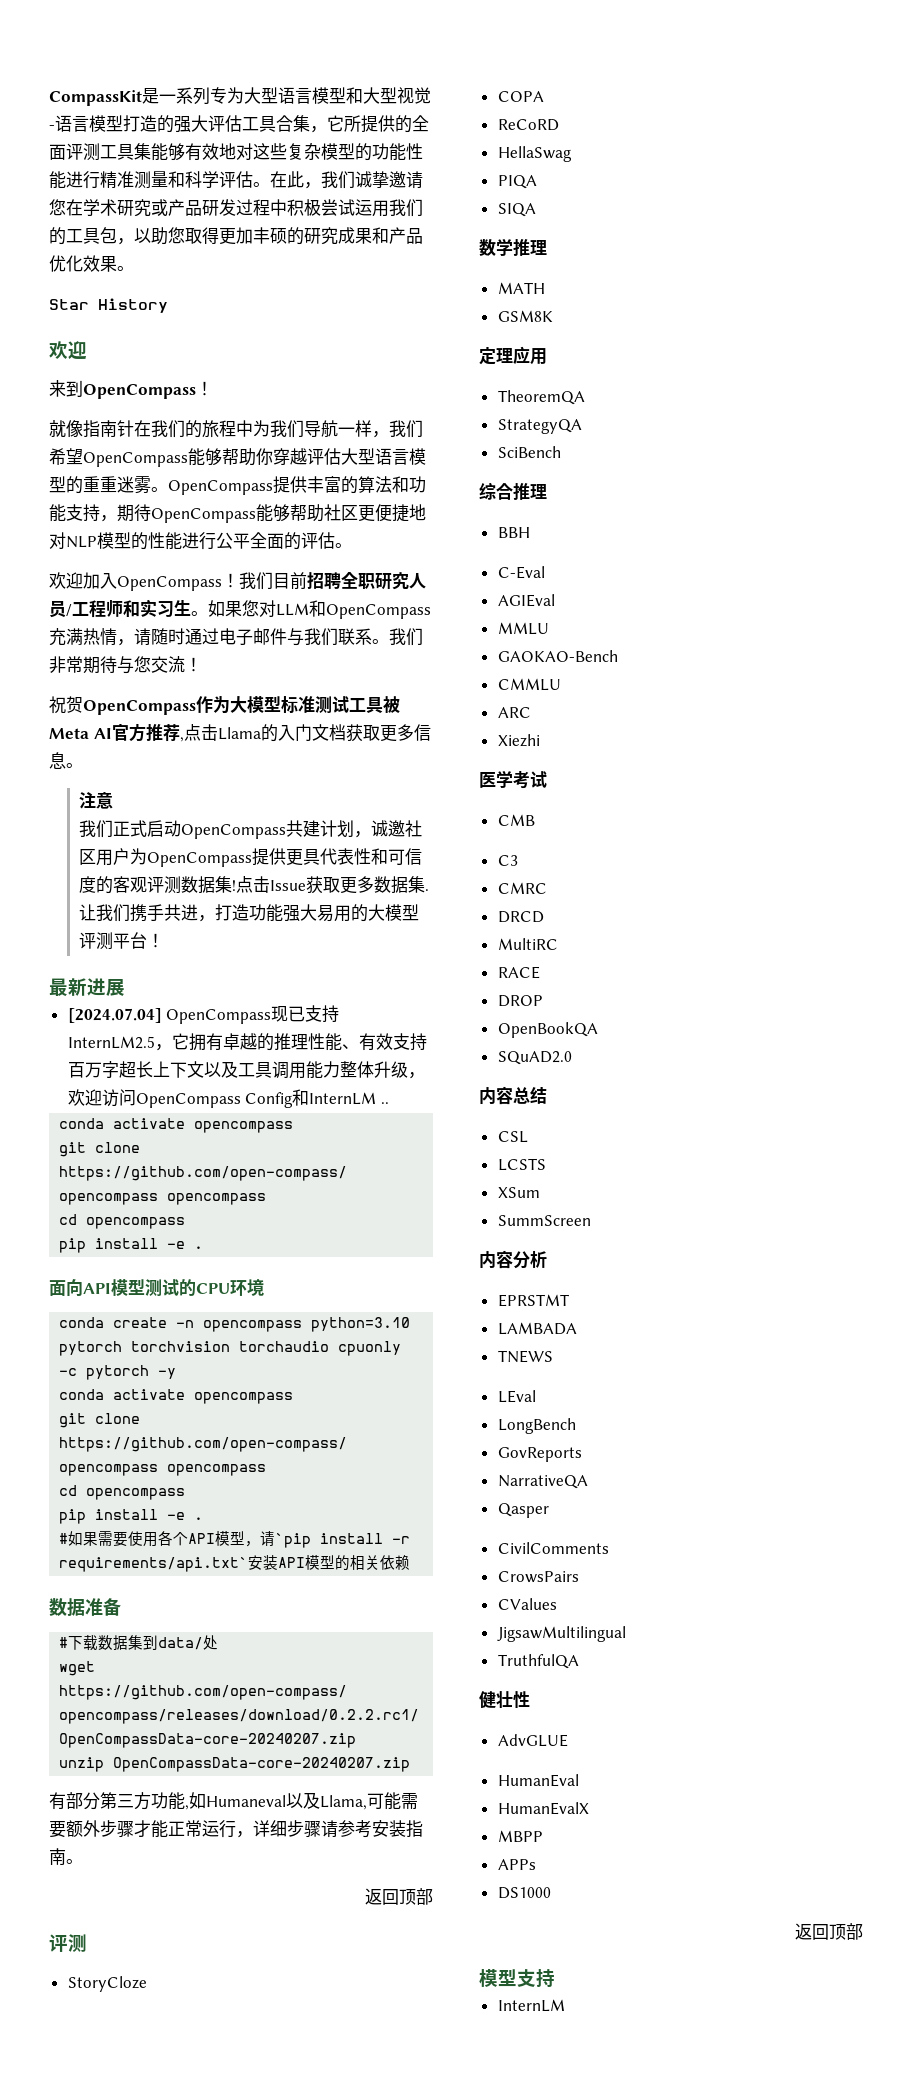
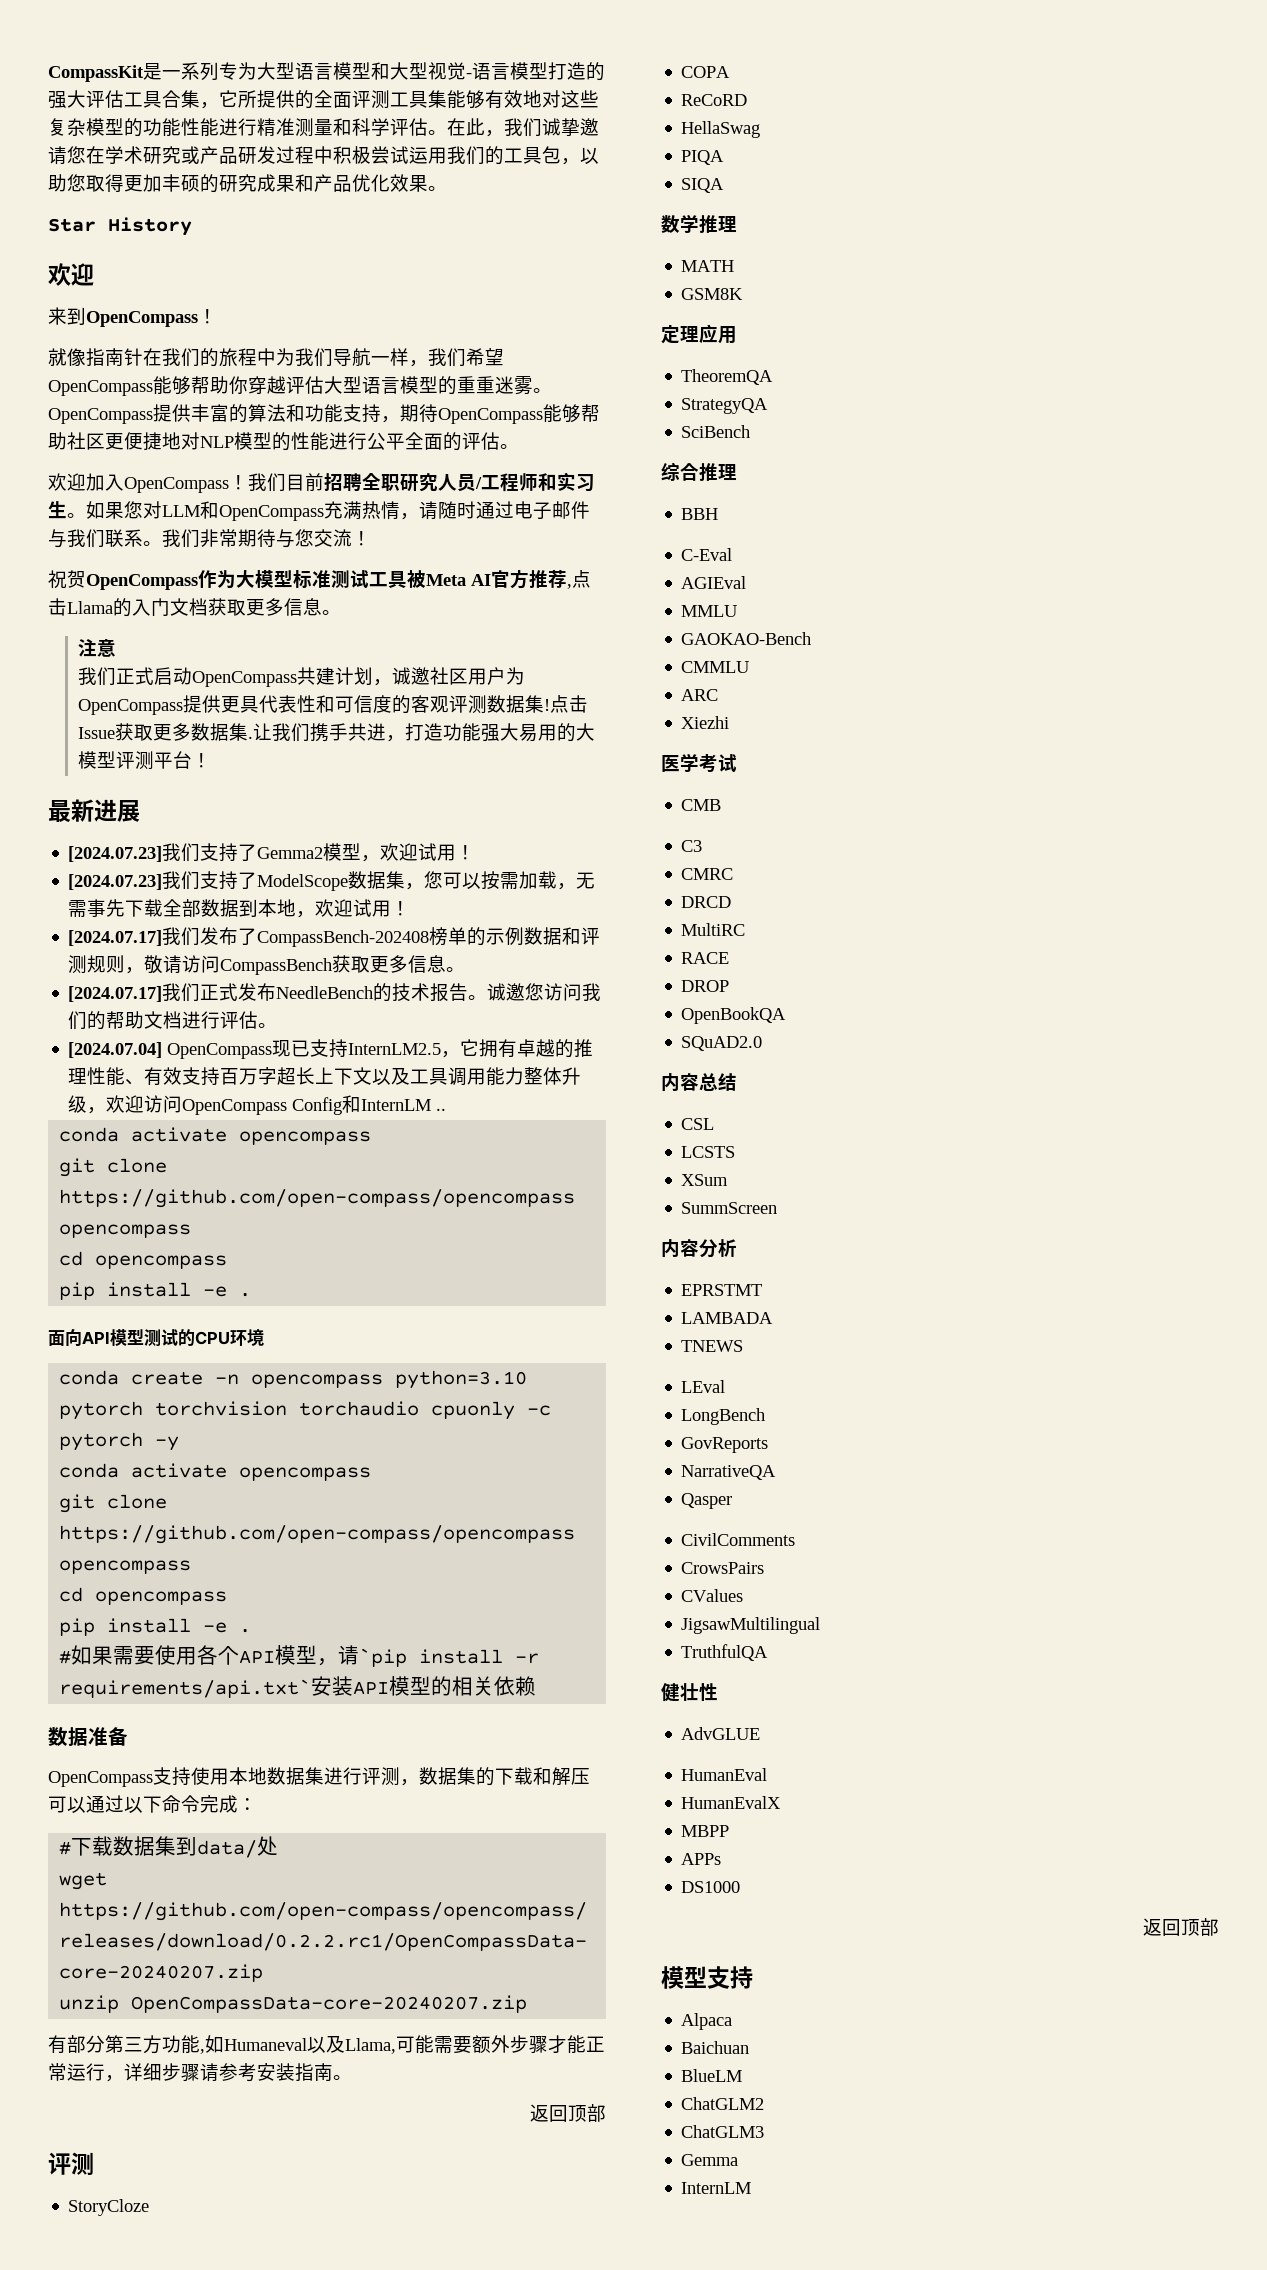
+ [2024.07.23]我们支持了Gemma2模型，欢迎试用！
+ [2024.07.23]我们支持了ModelScope数据集，您可以按需加载，无需事先下载全部数据到本地，欢迎试用！
+ [2024.07.17]我们发布了CompassBench-202408榜单的示例数据和评测规则，敬请访问CompassBench获取更多信息。
+ [2024.07.17]我们正式发布NeedleBench的技术报告。诚邀您访问我们的帮助文档进行评估。
+ OpenCompass支持使用本地数据集进行评测，数据集的下载和解压可以通过以下命令完成：
+ Alpaca
+ Baichuan
+ BlueLM
+ ChatGLM2
+ ChatGLM3
+ Gemma

